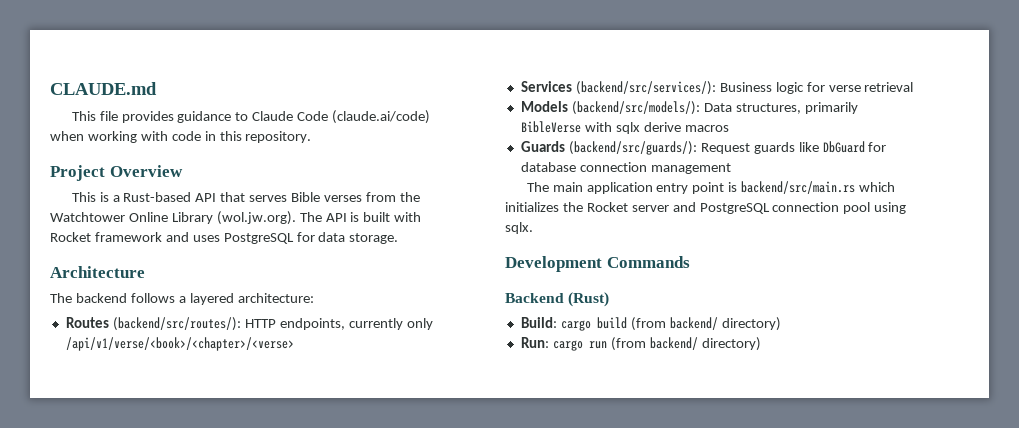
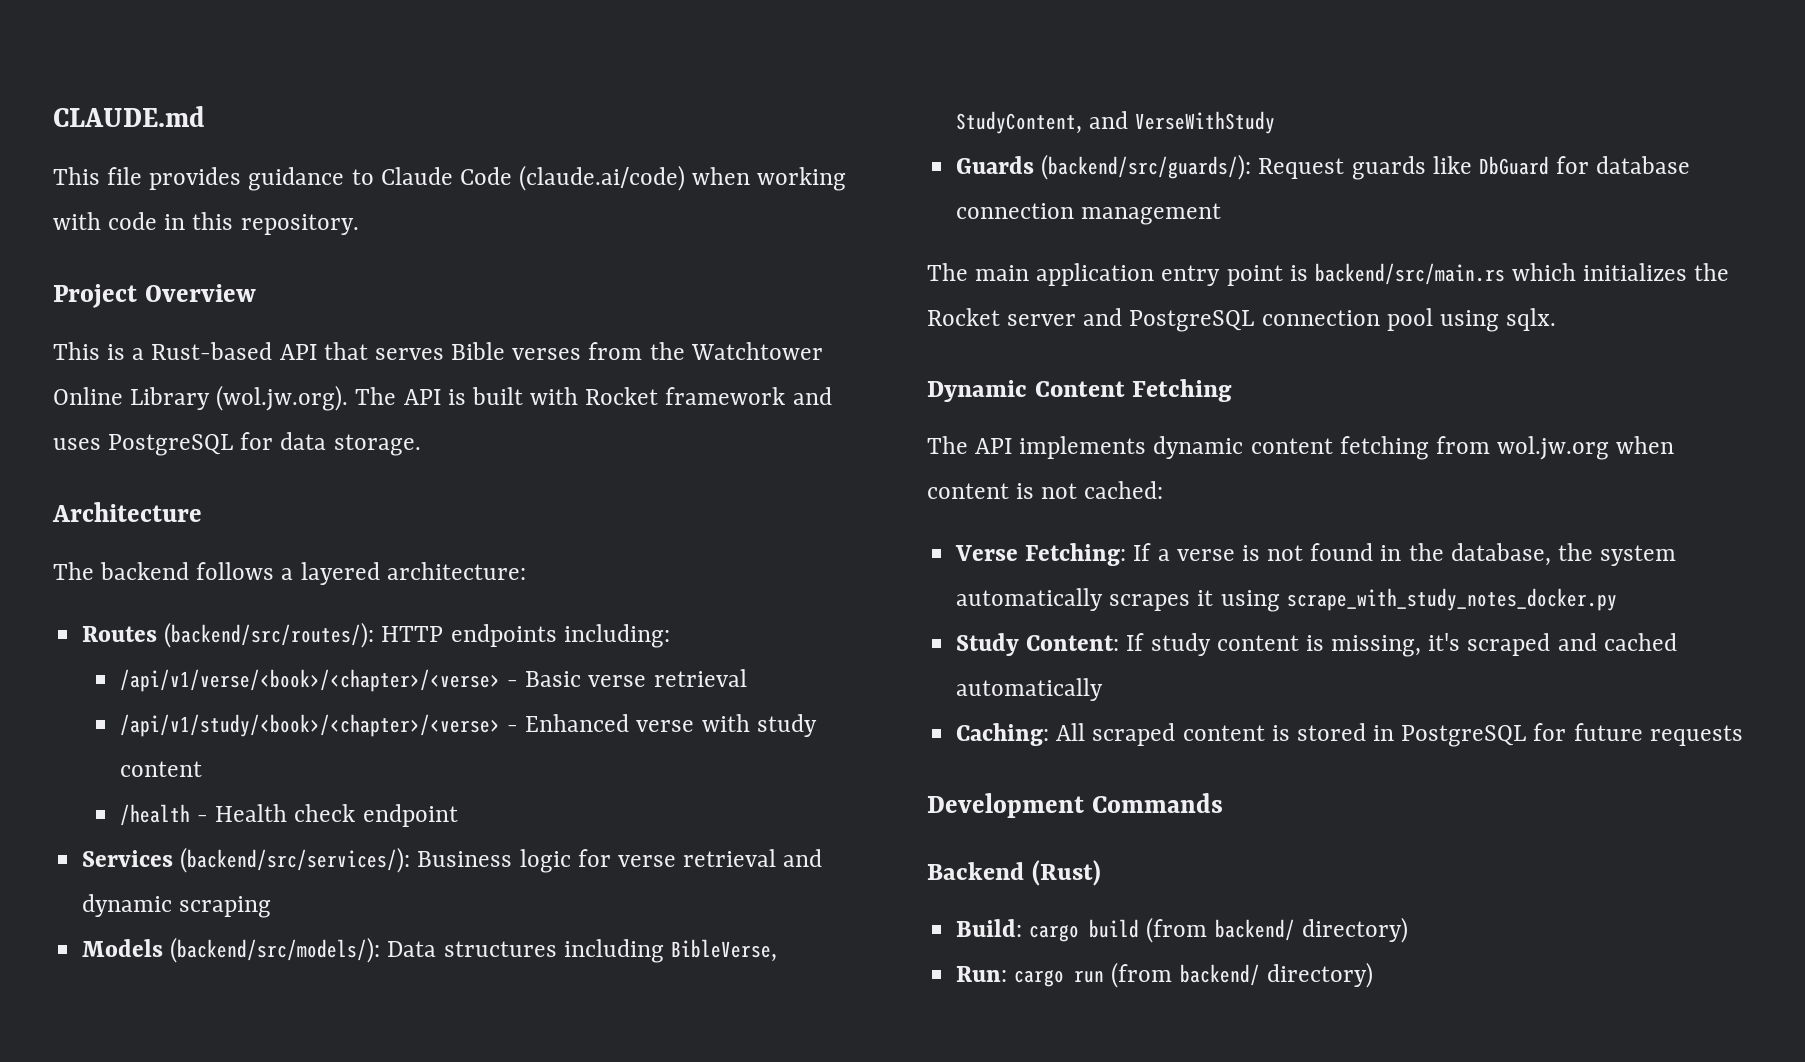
- Routes (backend/src/routes/): HTTP endpoints, currently only /api/v1/verse/<book>/<chapter>/<verse>
+ Routes (backend/src/routes/): HTTP endpoints including:
+ /api/v1/verse/<book>/<chapter>/<verse> - Basic verse retrieval
+ /api/v1/study/<book>/<chapter>/<verse> - Enhanced verse with study content
+ /health - Health check endpoint
- Services (backend/src/services/): Business logic for verse retrieval
+ Services (backend/src/services/): Business logic for verse retrieval and dynamic scraping
- Models (backend/src/models/): Data structures, primarily BibleVerse with sqlx derive macros
+ Models (backend/src/models/): Data structures including BibleVerse, StudyContent, and VerseWithStudy
+ Dynamic Content Fetching
+ The API implements dynamic content fetching from wol.jw.org when content is not cached:
+ Verse Fetching: If a verse is not found in the database, the system automatically scrapes it using scrape_with_study_notes_docker.py
+ Study Content: If study content is missing, it's scraped and cached automatically
+ Caching: All scraped content is stored in PostgreSQL for future requests

